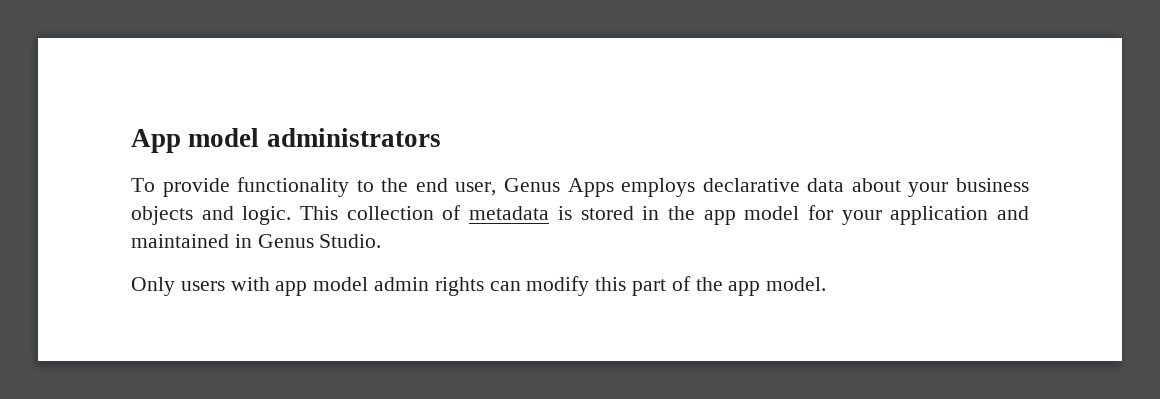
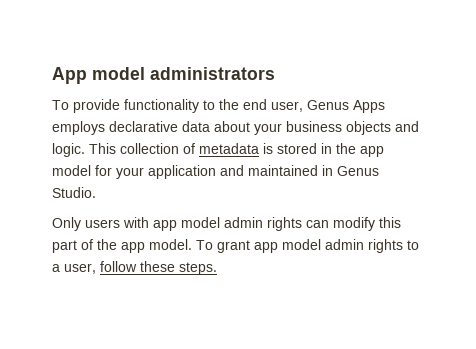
+ To grant app model admin rights to a user, follow these steps.

